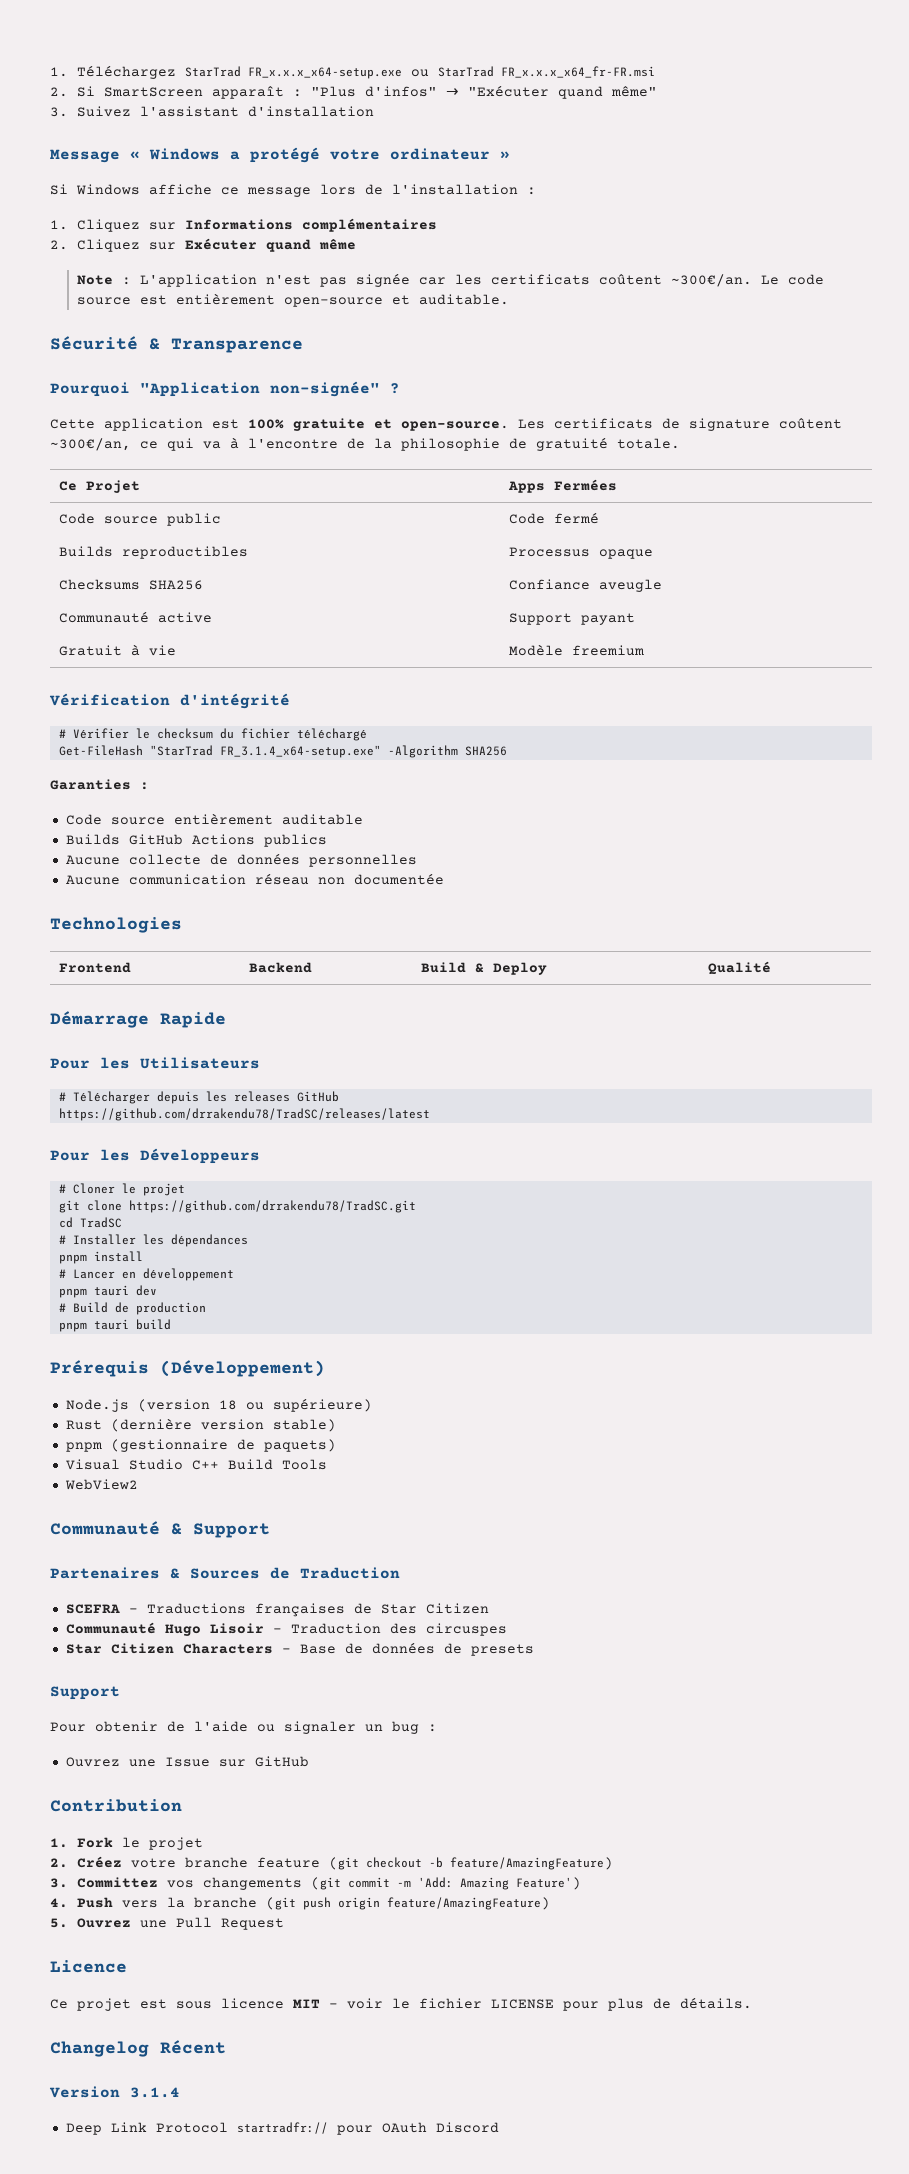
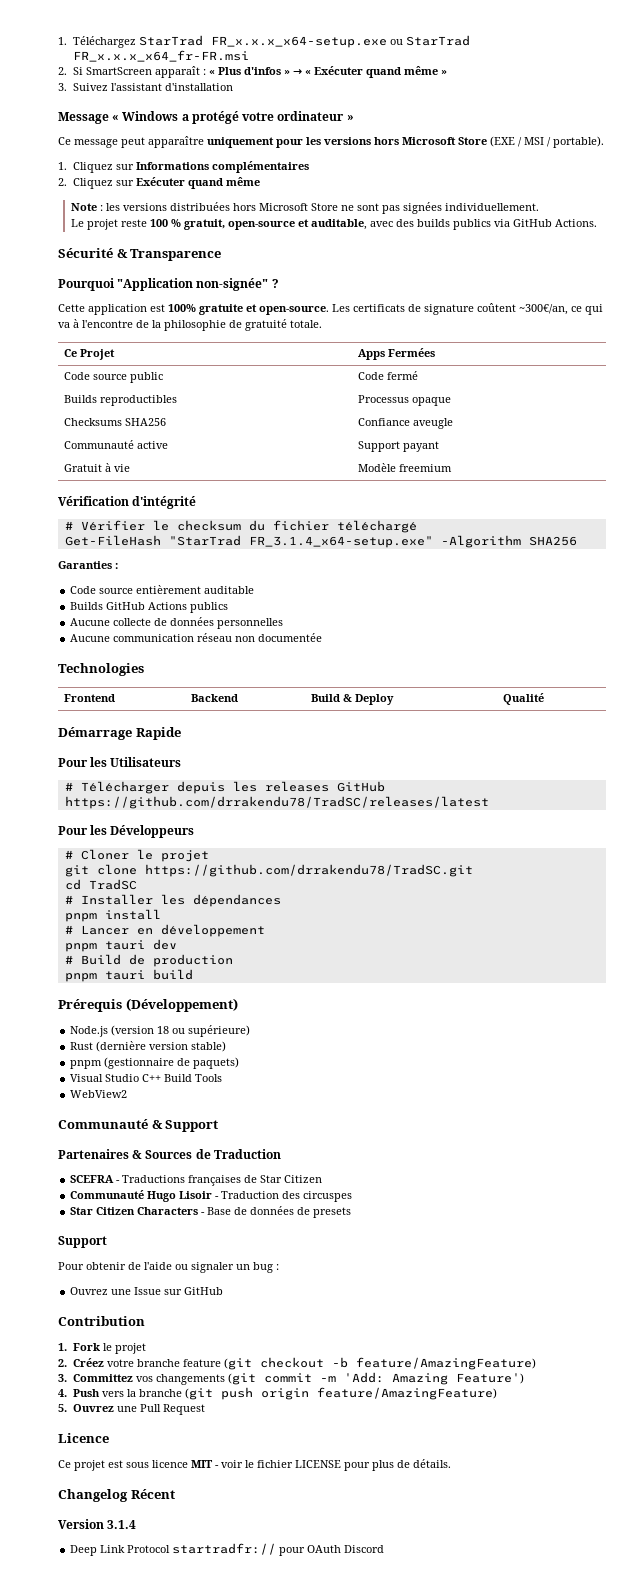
- 2. Si SmartScreen apparaît : "Plus d'infos" → "Exécuter quand même"
+ 2. Si SmartScreen apparaît : « Plus d'infos » → « Exécuter quand même »
- Si Windows affiche ce message lors de l'installation :
+ Ce message peut apparaître uniquement pour les versions hors Microsoft Store (EXE / MSI / portable).
- Note : L'application n'est pas signée car les certificats coûtent ~300€/an. Le code source est entièrement open-source et auditable.
+ Note : les versions distribuées hors Microsoft Store ne sont pas signées individuellement.
+ Le projet reste 100 % gratuit, open-source et auditable, avec des builds publics via GitHub Actions.

